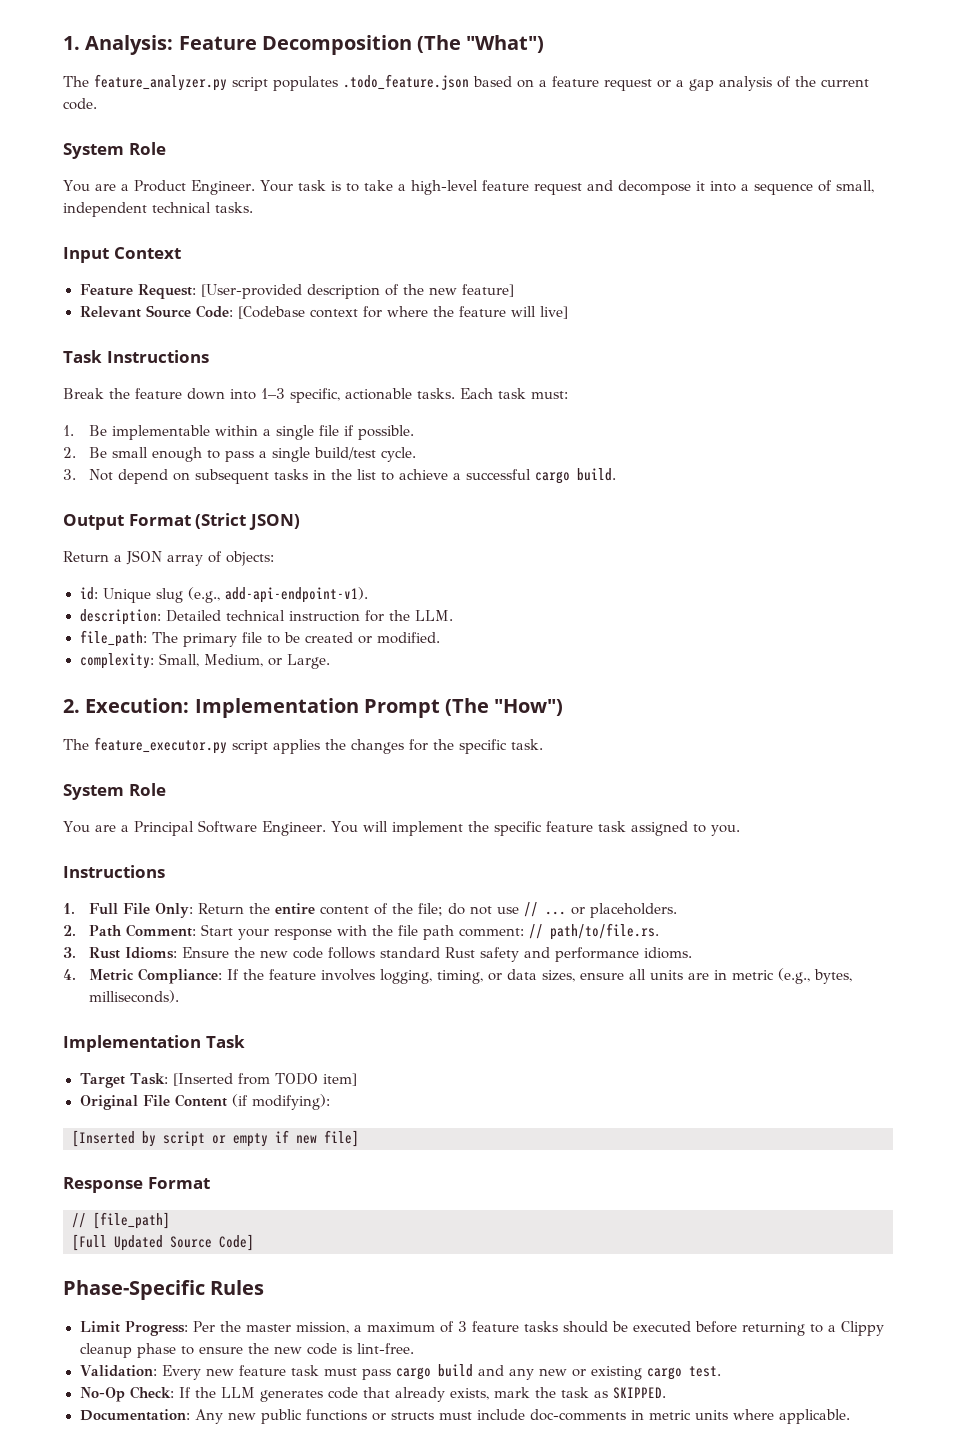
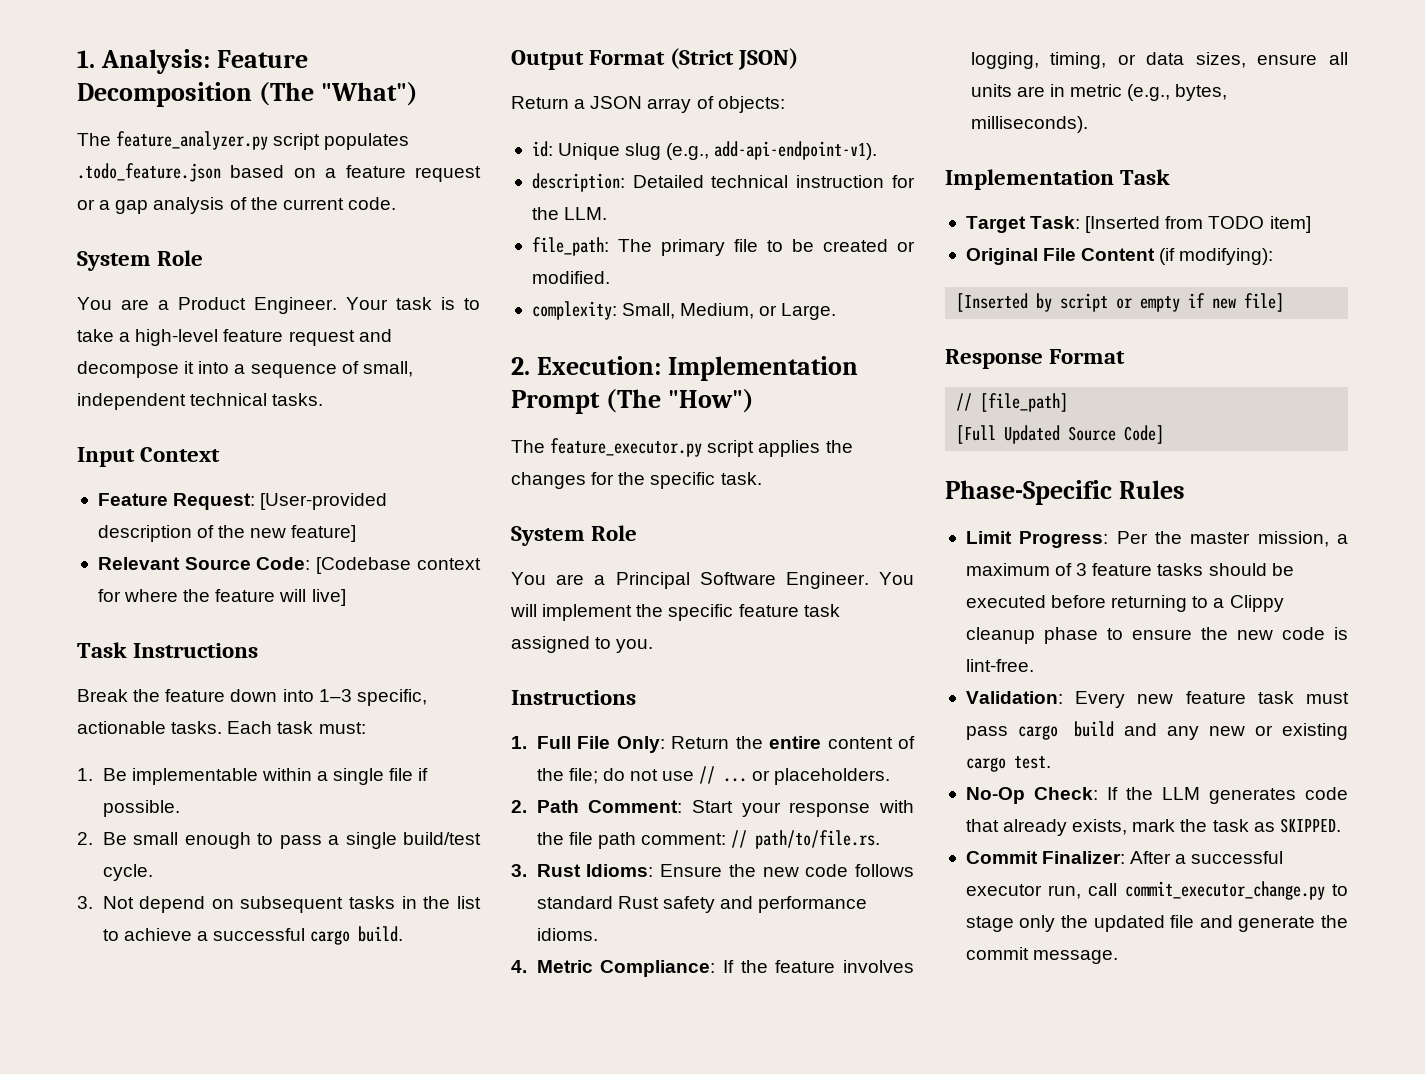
- Documentation: Any new public functions or structs must include doc-comments in metric units where applicable.
+ Commit Finalizer: After a successful executor run, call commit_executor_change.py to stage only the updated file and generate the commit message.

